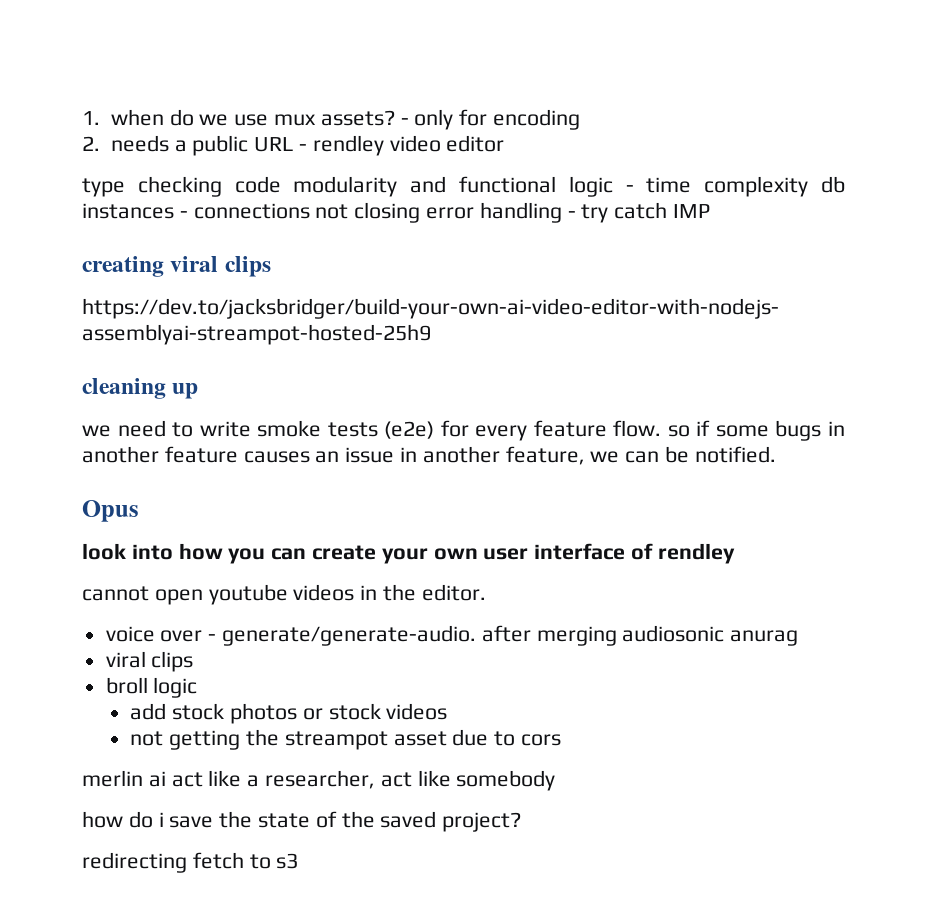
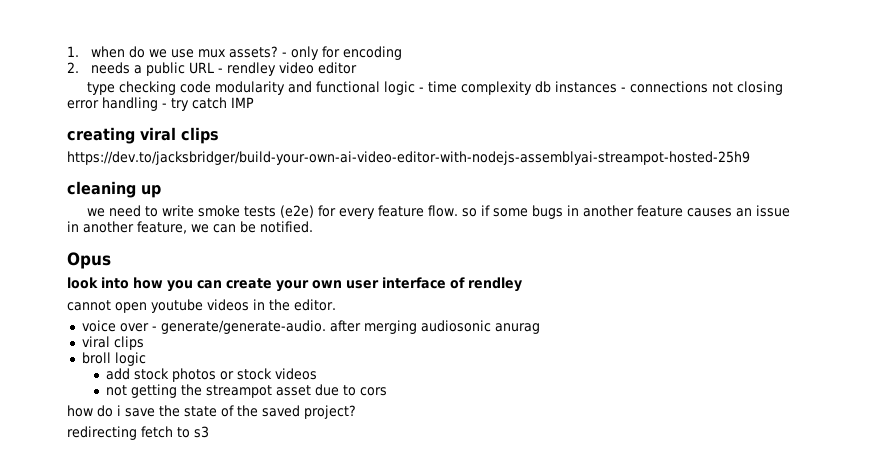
- merlin ai act like a researcher, act like somebody

